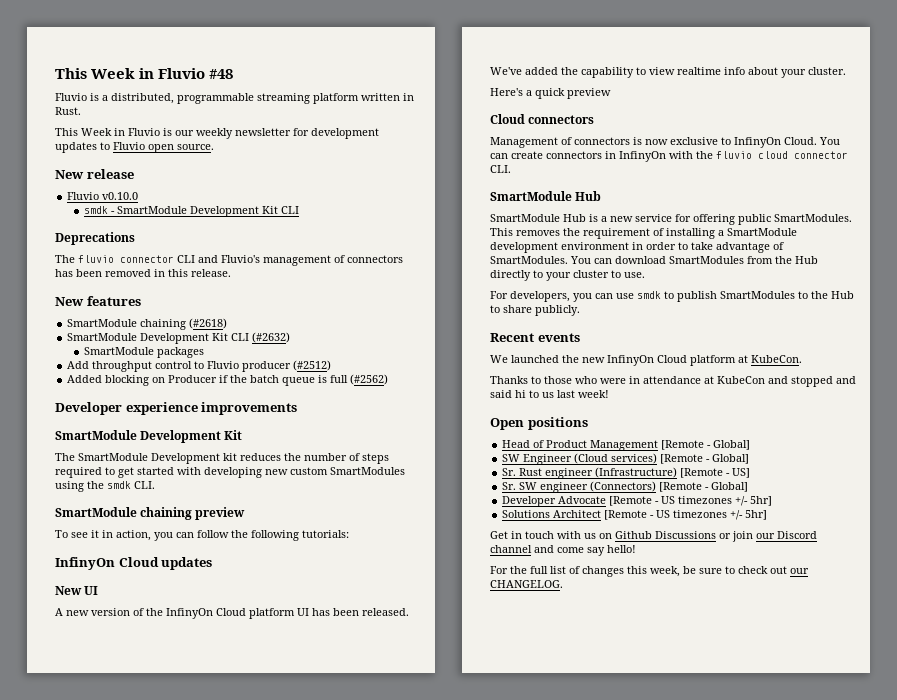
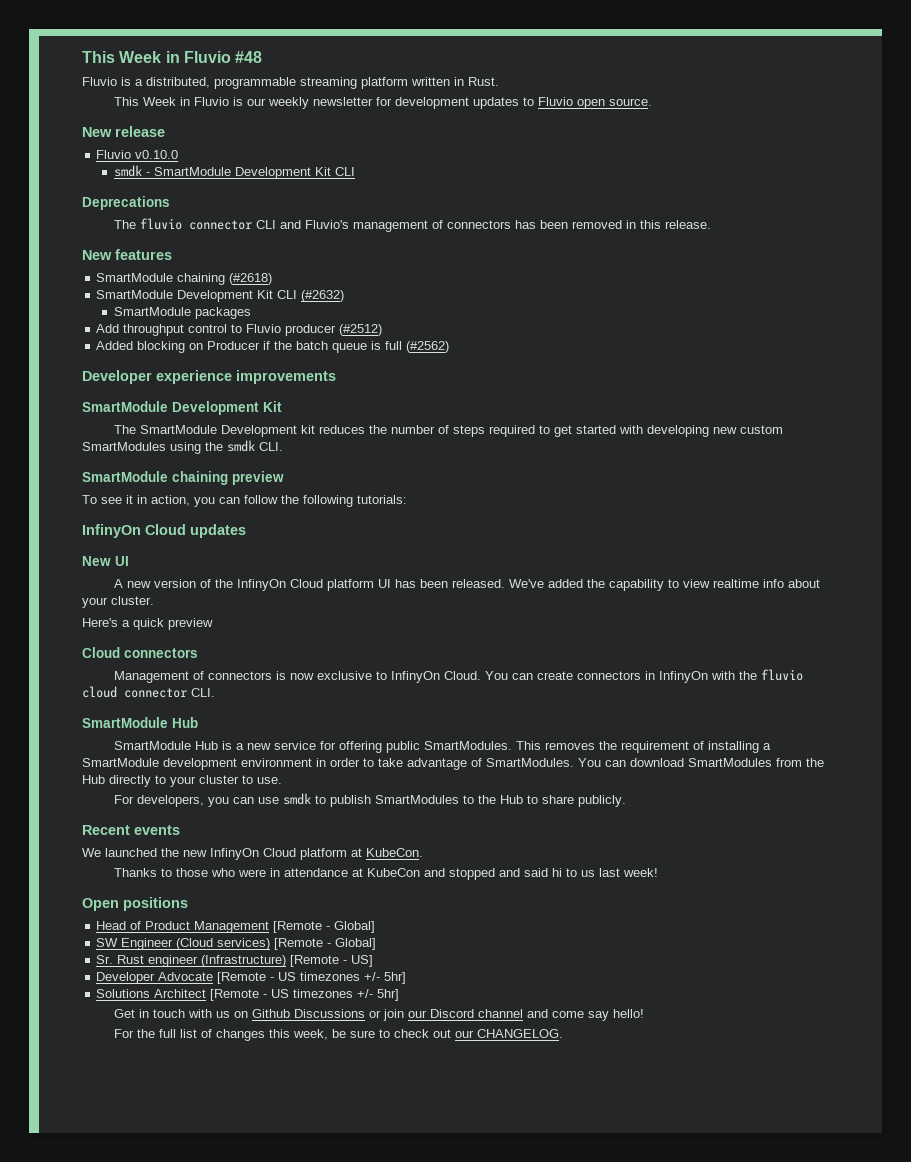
- Sr. SW engineer (Connectors) [Remote - Global]

